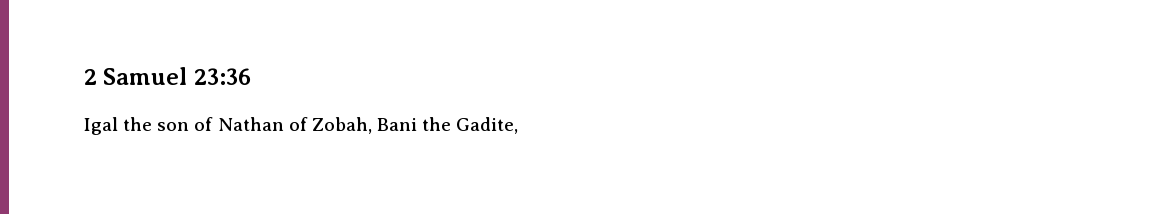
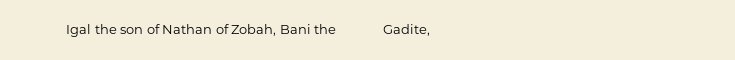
- 2 Samuel 23:36

